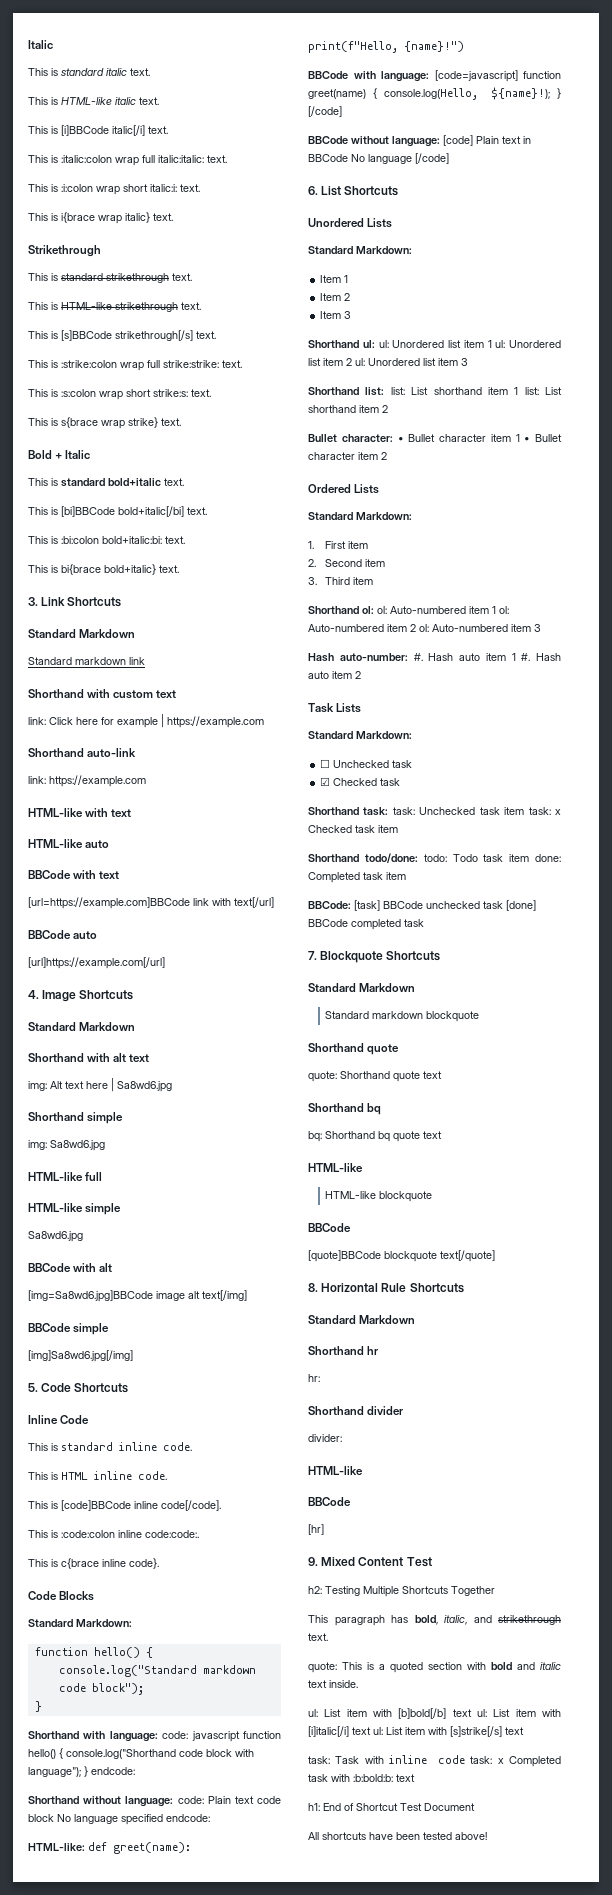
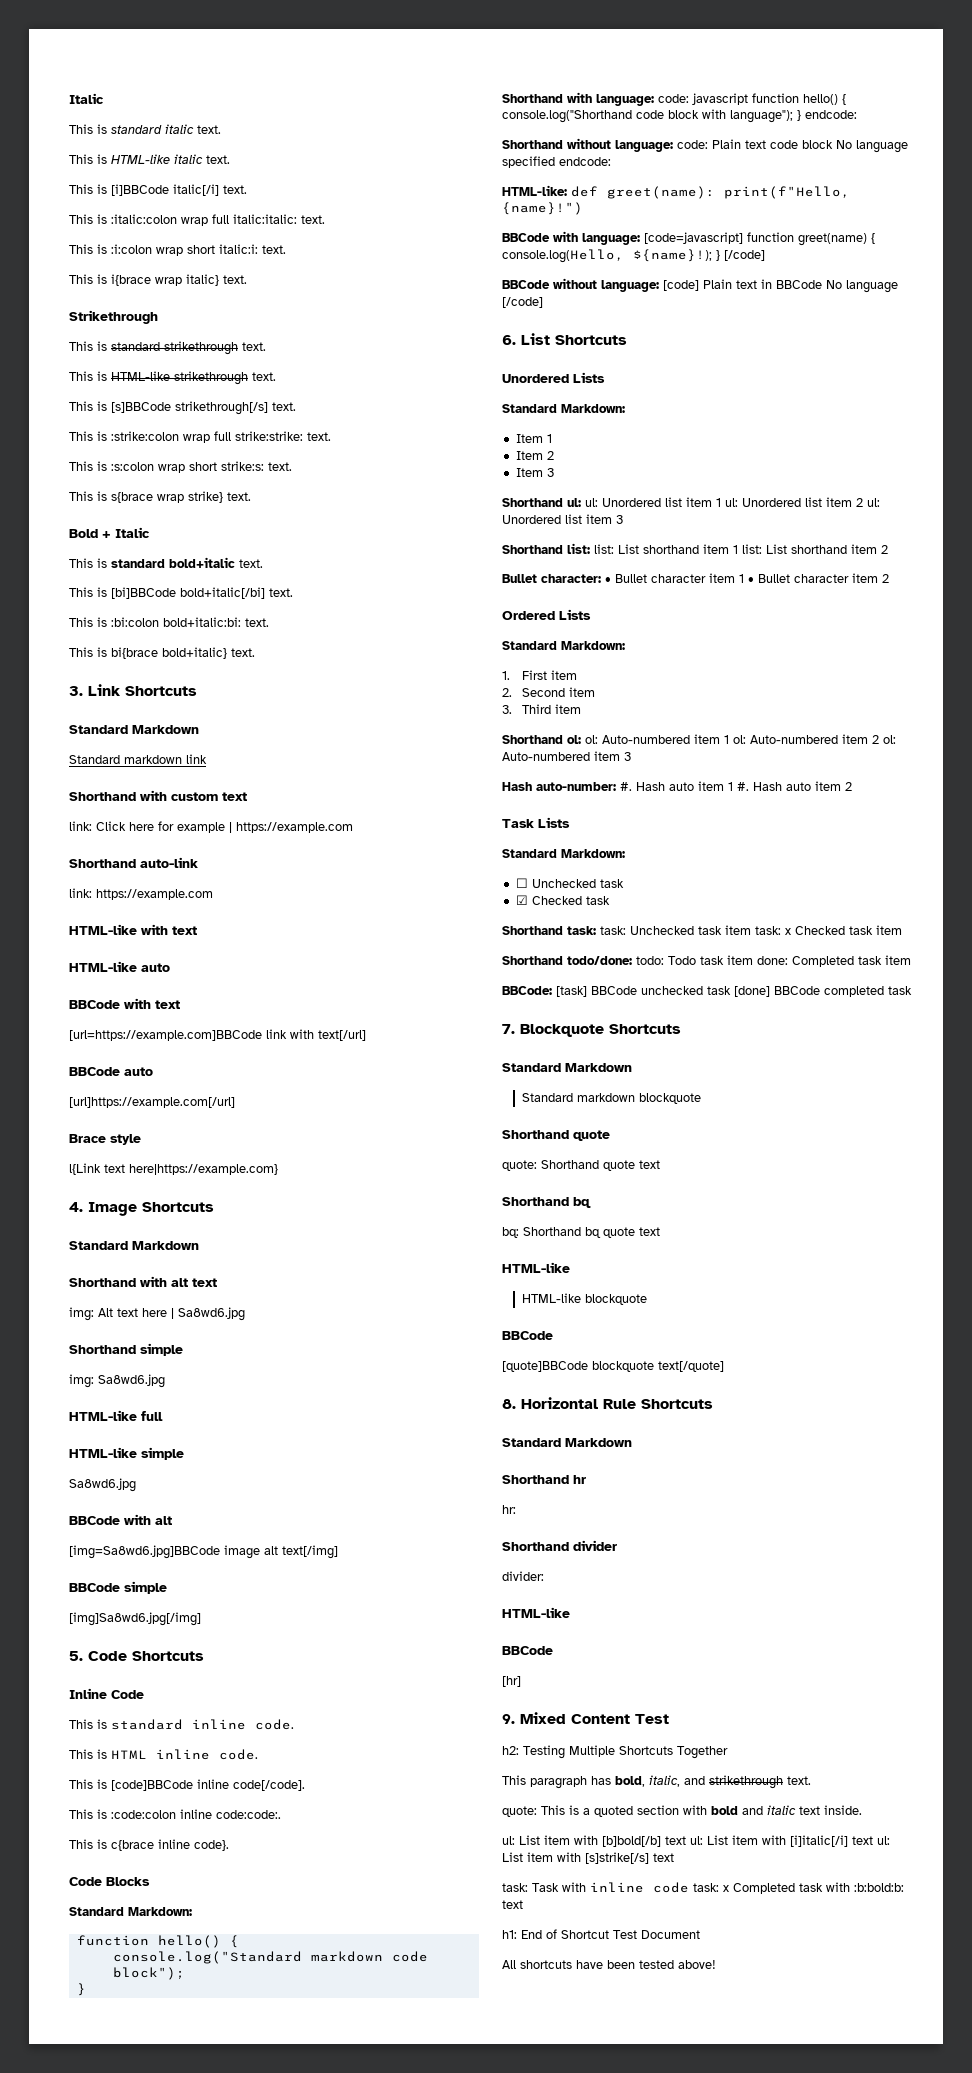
+ Brace style
+ l{Link text here|https://example.com}

